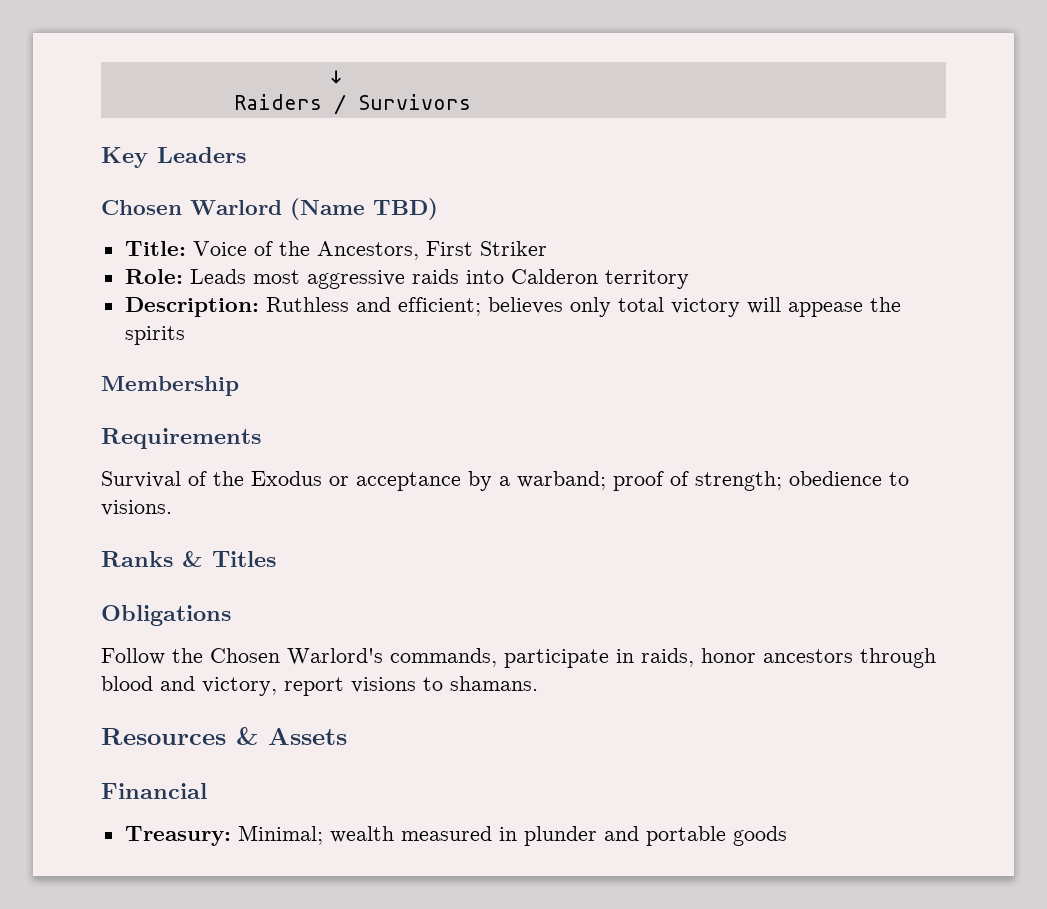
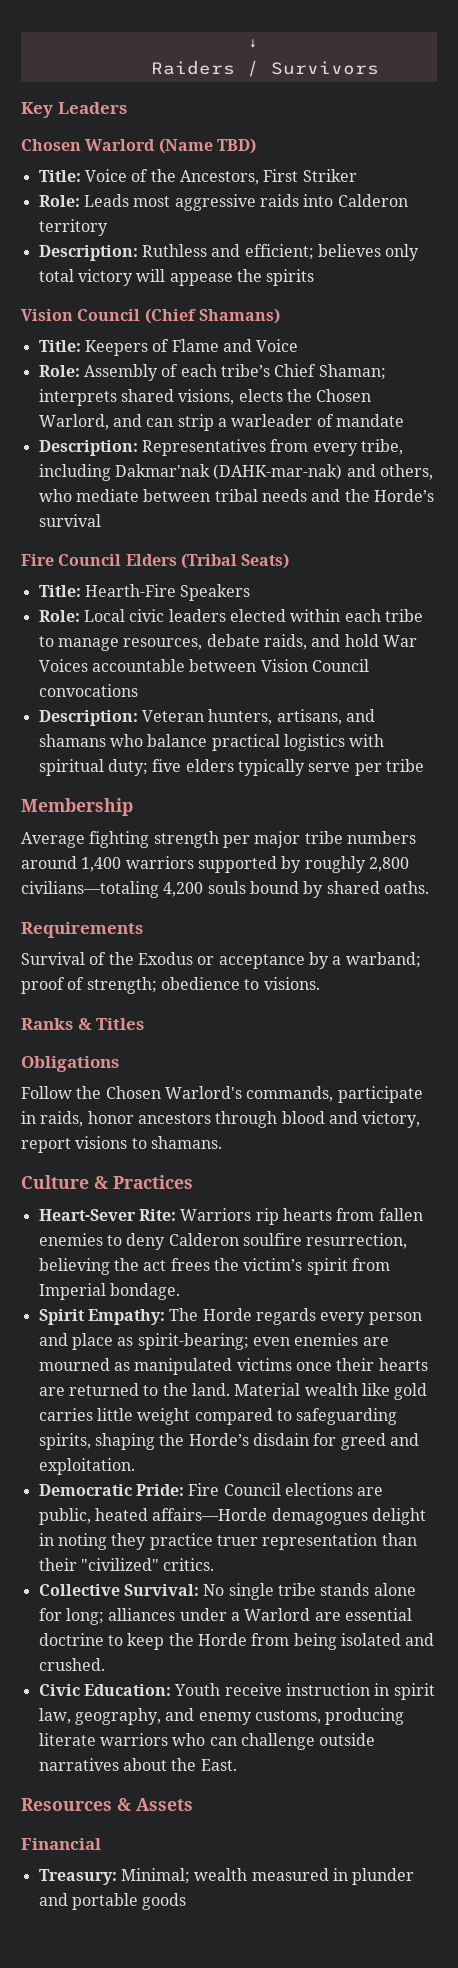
+ Vision Council (Chief Shamans)
+ Title: Keepers of Flame and Voice
+ Role: Assembly of each tribe’s Chief Shaman; interprets shared visions, elects the Chosen Warlord, and can strip a warleader of mandate
+ Description: Representatives from every tribe, including Dakmar'nak (DAHK-mar-nak) and others, who mediate between tribal needs and the Horde’s survival
+ Fire Council Elders (Tribal Seats)
+ Title: Hearth-Fire Speakers
+ Role: Local civic leaders elected within each tribe to manage resources, debate raids, and hold War Voices accountable between Vision Council convocations
+ Description: Veteran hunters, artisans, and shamans who balance practical logistics with spiritual duty; five elders typically serve per tribe
  Membership
+ Average fighting strength per major tribe numbers around 1,400 warriors supported by roughly 2,800 civilians—totaling 4,200 souls bound by shared oaths.
+ Culture & Practices
+ Heart-Sever Rite: Warriors rip hearts from fallen enemies to deny Calderon soulfire resurrection, believing the act frees the victim’s spirit from Imperial bondage.
+ Spirit Empathy: The Horde regards every person and place as spirit-bearing; even enemies are mourned as manipulated victims once their hearts are returned to the land. Material wealth like gold carries little weight compared to safeguarding spirits, shaping the Horde’s disdain for greed and exploitation.
+ Democratic Pride: Fire Council elections are public, heated affairs—Horde demagogues delight in noting they practice truer representation than their "civilized" critics.
+ Collective Survival: No single tribe stands alone for long; alliances under a Warlord are essential doctrine to keep the Horde from being isolated and crushed.
+ Civic Education: Youth receive instruction in spirit law, geography, and enemy customs, producing literate warriors who can challenge outside narratives about the East.

